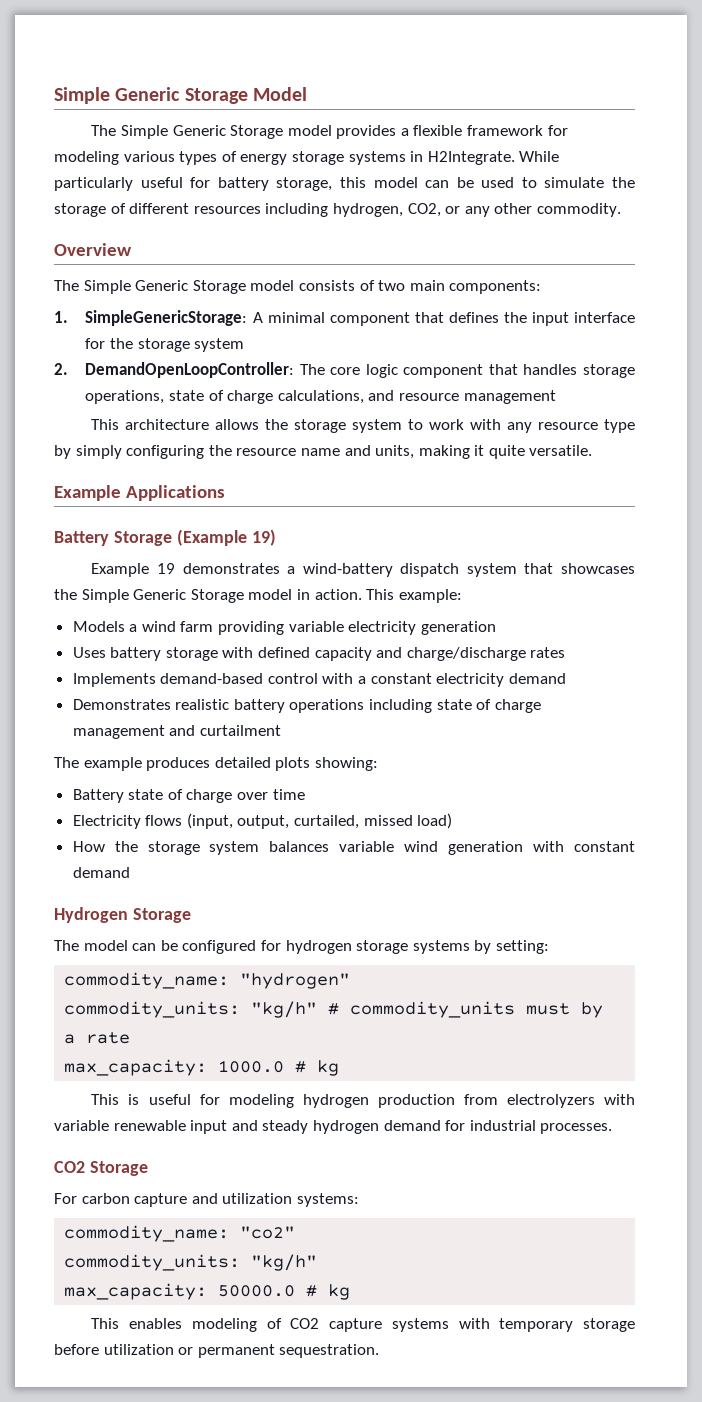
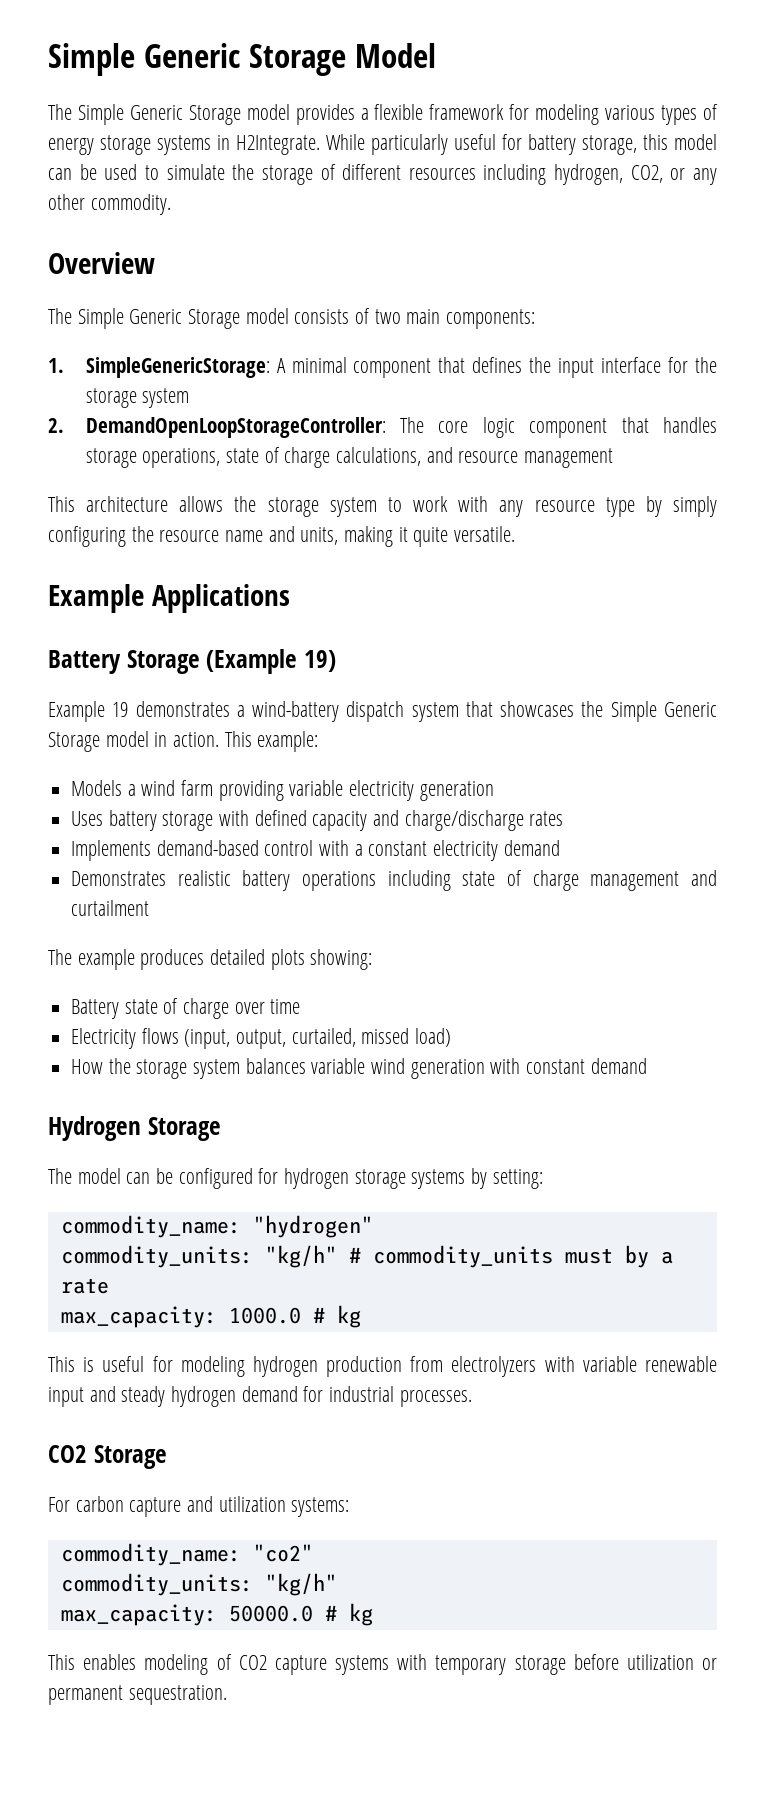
- 2. DemandOpenLoopController: The core logic component that handles storage operations, state of charge calculations, and resource management
+ 2. DemandOpenLoopStorageController: The core logic component that handles storage operations, state of charge calculations, and resource management

